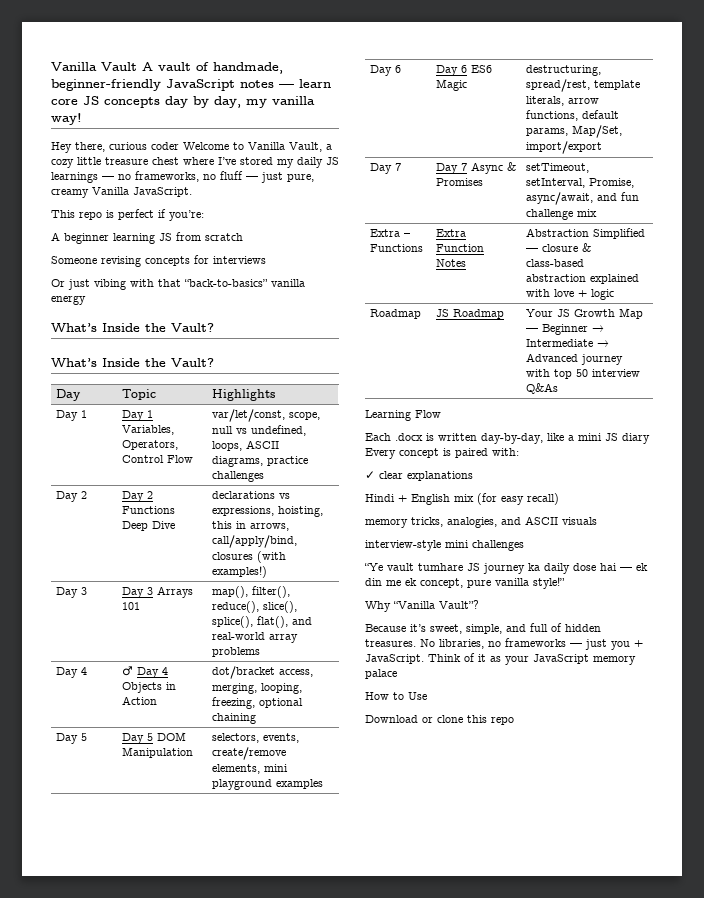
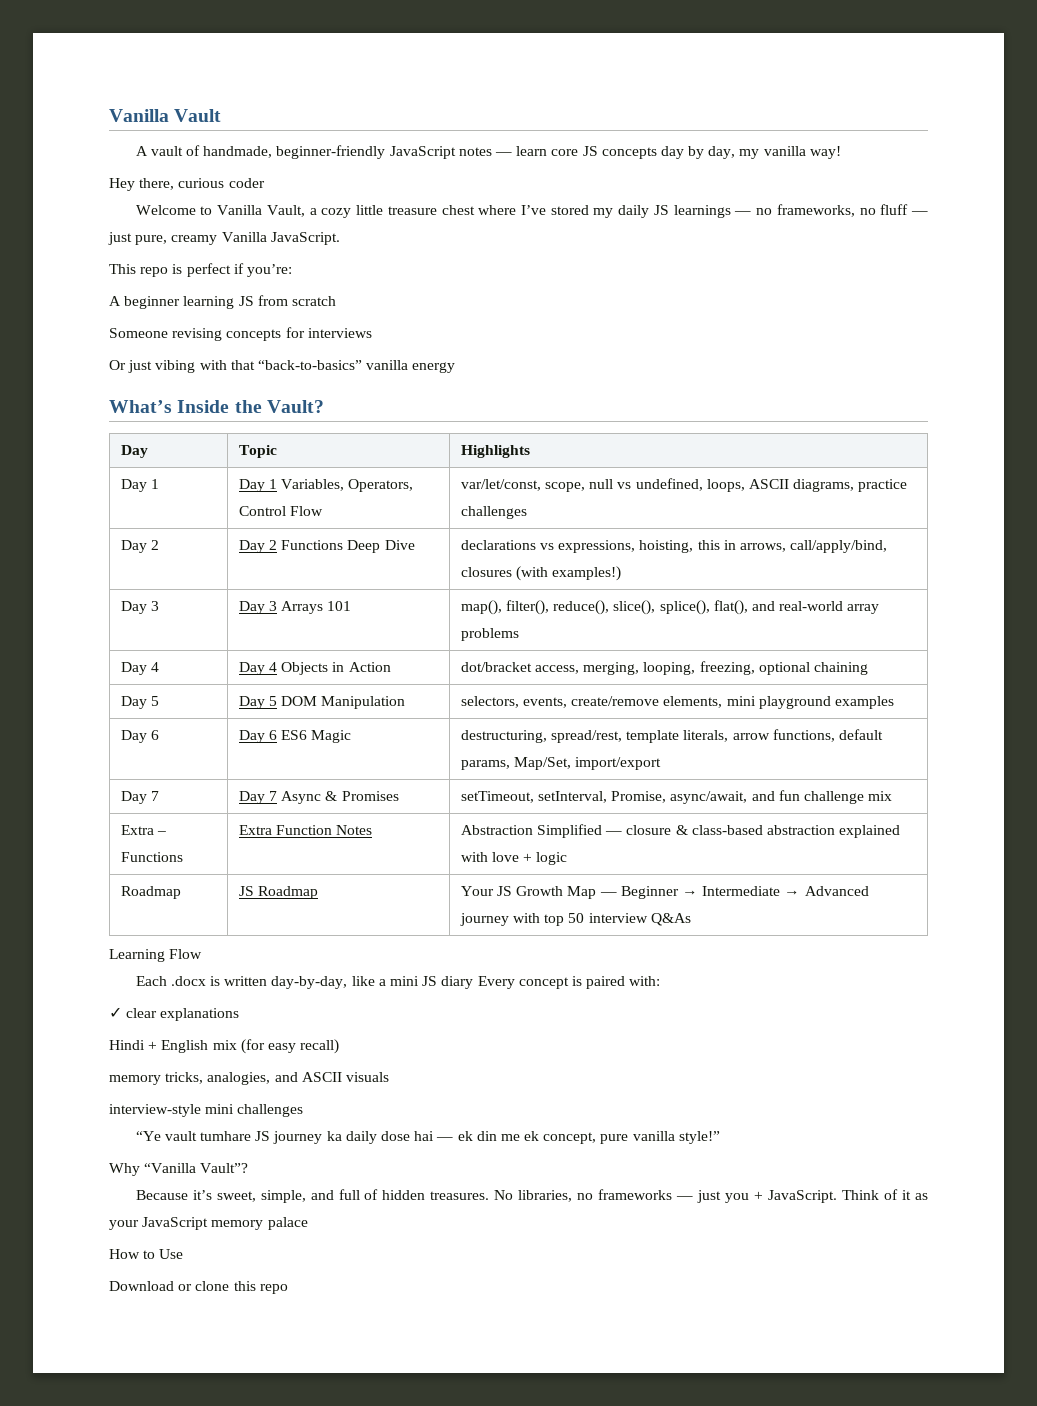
- Vanilla Vault A vault of handmade, beginner-friendly JavaScript notes — learn core JS concepts day by day, my vanilla way!
+ Vanilla Vault
+ A vault of handmade, beginner-friendly JavaScript notes — learn core JS concepts day by day, my vanilla way!
- Hey there, curious coder Welcome to Vanilla Vault, a cozy little treasure chest where I’ve stored my daily JS learnings — no frameworks, no fluff — just pure, creamy Vanilla JavaScript.
+ Hey there, curious coder
+ Welcome to Vanilla Vault, a cozy little treasure chest where I’ve stored my daily JS learnings — no frameworks, no fluff — just pure, creamy Vanilla JavaScript.
  Or just vibing with that “back-to-basics” vanilla energy
- What’s Inside the Vault?
- Day 4 | ♂ Day 4 Objects in Action | dot/bracket access, merging, looping, freezing, optional chaining
+ Day 4 | Day 4 Objects in Action | dot/bracket access, merging, looping, freezing, optional chaining

